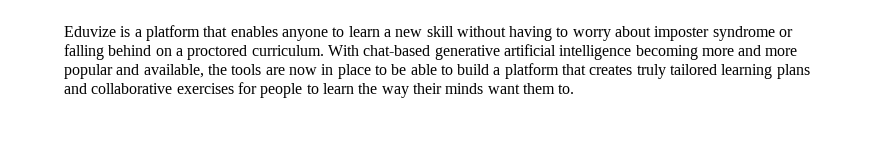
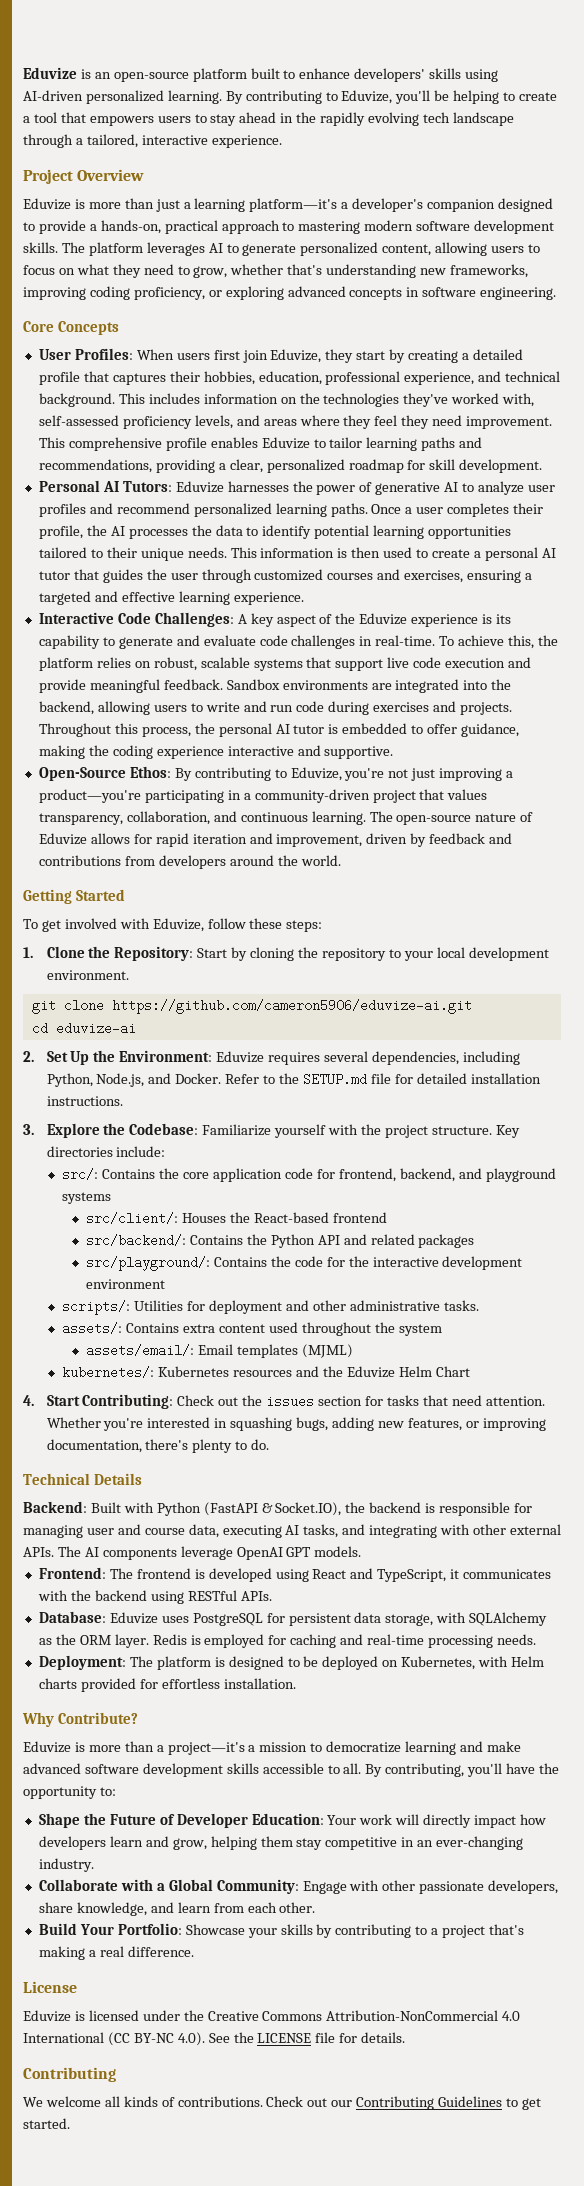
- Eduvize is a platform that enables anyone to learn a new skill without having to worry about imposter syndrome or falling behind on a proctored curriculum. With chat-based generative artificial intelligence becoming more and more popular and available, the tools are now in place to be able to build a platform that creates truly tailored learning plans and collaborative exercises for people to learn the way their minds want them to.
+ Eduvize is an open-source platform built to enhance developers' skills using AI-driven personalized learning. By contributing to Eduvize, you'll be helping to create a tool that empowers users to stay ahead in the rapidly evolving tech landscape through a tailored, interactive experience.
+ Project Overview
+ Eduvize is more than just a learning platform—it's a developer's companion designed to provide a hands-on, practical approach to mastering modern software development skills. The platform leverages AI to generate personalized content, allowing users to focus on what they need to grow, whether that's understanding new frameworks, improving coding proficiency, or exploring advanced concepts in software engineering.
+ Core Concepts
+ User Profiles: When users first join Eduvize, they start by creating a detailed profile that captures their hobbies, education, professional experience, and technical background. This includes information on the technologies they've worked with, self-assessed proficiency levels, and areas where they feel they need improvement. This comprehensive profile enables Eduvize to tailor learning paths and recommendations, providing a clear, personalized roadmap for skill development.
+ Personal AI Tutors: Eduvize harnesses the power of generative AI to analyze user profiles and recommend personalized learning paths. Once a user completes their profile, the AI processes the data to identify potential learning opportunities tailored to their unique needs. This information is then used to create a personal AI tutor that guides the user through customized courses and exercises, ensuring a targeted and effective learning experience.
+ Interactive Code Challenges: A key aspect of the Eduvize experience is its capability to generate and evaluate code challenges in real-time. To achieve this, the platform relies on robust, scalable systems that support live code execution and provide meaningful feedback. Sandbox environments are integrated into the backend, allowing users to write and run code during exercises and projects. Throughout this process, the personal AI tutor is embedded to offer guidance, making the coding experience interactive and supportive.
+ Open-Source Ethos: By contributing to Eduvize, you're not just improving a product—you're participating in a community-driven project that values transparency, collaboration, and continuous learning. The open-source nature of Eduvize allows for rapid iteration and improvement, driven by feedback and contributions from developers around the world.
+ Getting Started
+ To get involved with Eduvize, follow these steps:
+ 1. Clone the Repository: Start by cloning the repository to your local development environment.
+ git clone https://github.com/cameron5906/eduvize-ai.git
+ cd eduvize-ai
+ 2. Set Up the Environment: Eduvize requires several dependencies, including Python, Node.js, and Docker. Refer to the SETUP.md file for detailed installation instructions.
+ 3. Explore the Codebase: Familiarize yourself with the project structure. Key directories include:
+ src/: Contains the core application code for frontend, backend, and playground systems
+ src/client/: Houses the React-based frontend
+ src/backend/: Contains the Python API and related packages
+ src/playground/: Contains the code for the interactive development environment
+ scripts/: Utilities for deployment and other administrative tasks.
+ assets/: Contains extra content used throughout the system
+ assets/email/: Email templates (MJML)
+ kubernetes/: Kubernetes resources and the Eduvize Helm Chart
+ 4. Start Contributing: Check out the issues section for tasks that need attention. Whether you're interested in squashing bugs, adding new features, or improving documentation, there's plenty to do.
+ Technical Details
+ Backend: Built with Python (FastAPI & Socket.IO), the backend is responsible for managing user and course data, executing AI tasks, and integrating with other external APIs. The AI components leverage OpenAI GPT models.
+ Frontend: The frontend is developed using React and TypeScript, it communicates with the backend using RESTful APIs.
+ Database: Eduvize uses PostgreSQL for persistent data storage, with SQLAlchemy as the ORM layer. Redis is employed for caching and real-time processing needs.
+ Deployment: The platform is designed to be deployed on Kubernetes, with Helm charts provided for effortless installation.
+ Why Contribute?
+ Eduvize is more than a project—it's a mission to democratize learning and make advanced software development skills accessible to all. By contributing, you'll have the opportunity to:
+ Shape the Future of Developer Education: Your work will directly impact how developers learn and grow, helping them stay competitive in an ever-changing industry.
+ Collaborate with a Global Community: Engage with other passionate developers, share knowledge, and learn from each other.
+ Build Your Portfolio: Showcase your skills by contributing to a project that's making a real difference.
+ License
+ Eduvize is licensed under the Creative Commons Attribution-NonCommercial 4.0 International (CC BY-NC 4.0). See the LICENSE file for details.
+ Contributing
+ We welcome all kinds of contributions. Check out our Contributing Guidelines to get started.

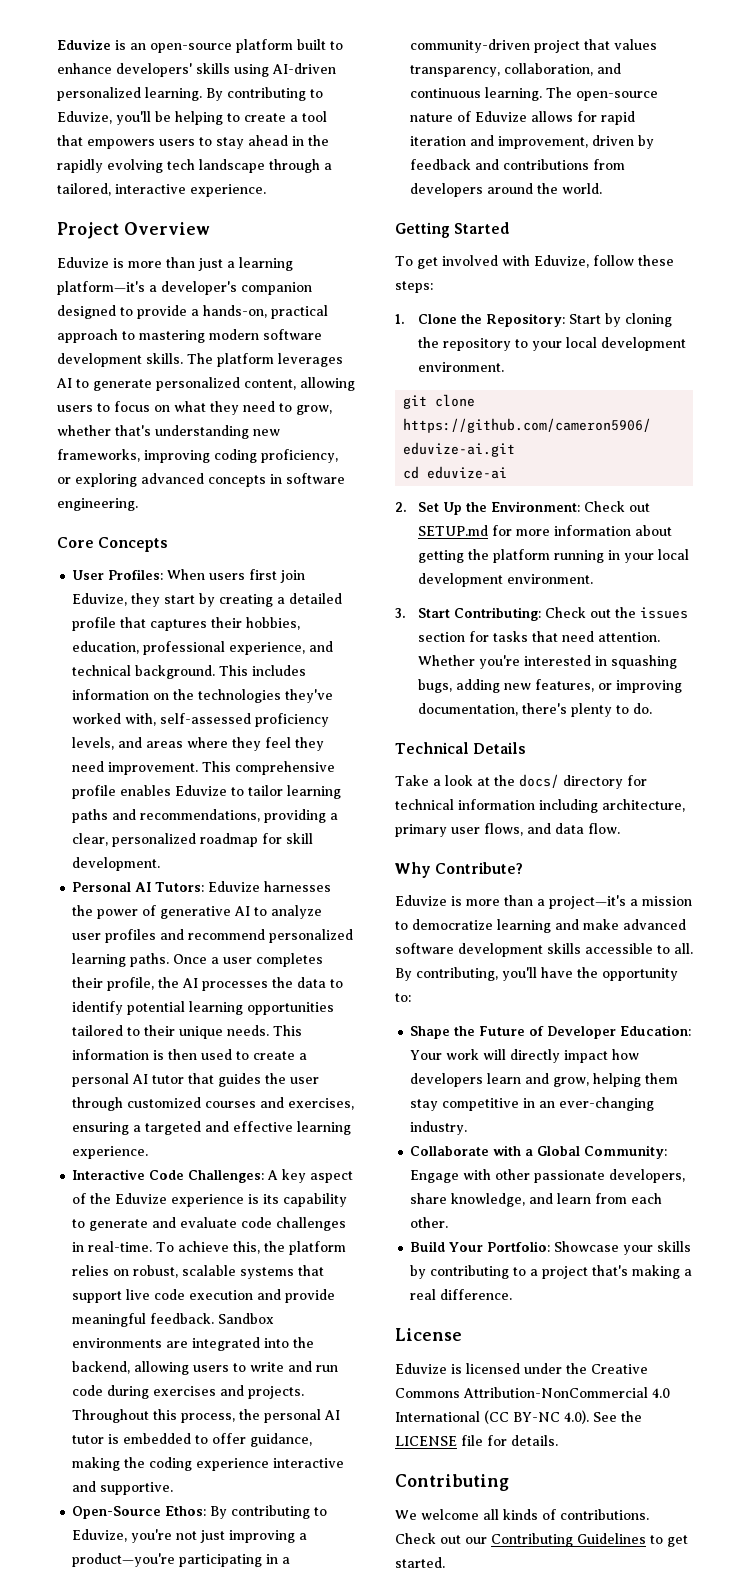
- 2. Set Up the Environment: Eduvize requires several dependencies, including Python, Node.js, and Docker. Refer to the SETUP.md file for detailed installation instructions.
- 3. Explore the Codebase: Familiarize yourself with the project structure. Key directories include:
- src/: Contains the core application code for frontend, backend, and playground systems
- src/client/: Houses the React-based frontend
- src/backend/: Contains the Python API and related packages
- src/playground/: Contains the code for the interactive development environment
- scripts/: Utilities for deployment and other administrative tasks.
- assets/: Contains extra content used throughout the system
- assets/email/: Email templates (MJML)
- kubernetes/: Kubernetes resources and the Eduvize Helm Chart
- 4. Start Contributing: Check out the issues section for tasks that need attention.
+ 2. Set Up the Environment: Check out SETUP.md for more information about getting the platform running in your local development environment.
+ 3. Start Contributing: Check out the issues section for tasks that need attention.
- Backend: Built with Python (FastAPI & Socket.IO), the backend is responsible for managing user and course data, executing AI tasks, and integrating with other external APIs. The AI components leverage OpenAI GPT models.
- Frontend: The frontend is developed using React and TypeScript, it communicates with the backend using RESTful APIs.
- Database: Eduvize uses PostgreSQL for persistent data storage, with SQLAlchemy as the ORM layer. Redis is employed for caching and real-time processing needs.
- Deployment: The platform is designed to be deployed on Kubernetes, with Helm charts provided for effortless installation.
+ Take a look at the docs/ directory for technical information including architecture, primary user flows, and data flow.

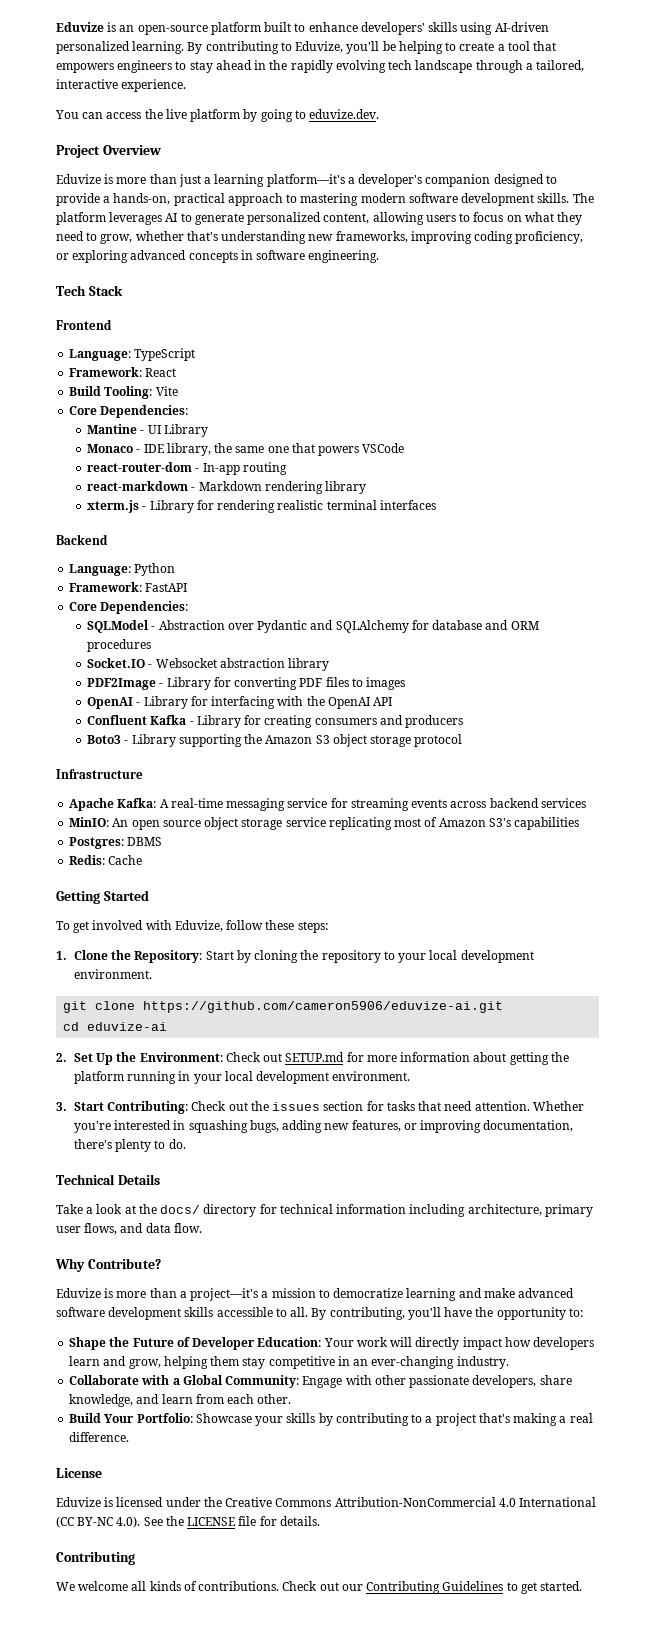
- By contributing to Eduvize, you'll be helping to create a tool that empowers users to stay ahead in the rapidly evolving tech landscape through a tailored, interactive experience.
+ By contributing to Eduvize, you'll be helping to create a tool that empowers engineers to stay ahead in the rapidly evolving tech landscape through a tailored, interactive experience.
+ You can access the live platform by going to eduvize.dev.
- Core Concepts
- User Profiles: When users first join Eduvize, they start by creating a detailed profile that captures their hobbies, education, professional experience, and technical background. This includes information on the technologies they've worked with, self-assessed proficiency levels, and areas where they feel they need improvement. This comprehensive profile enables Eduvize to tailor learning paths and recommendations, providing a clear, personalized roadmap for skill development.
- Personal AI Tutors: Eduvize harnesses the power of generative AI to analyze user profiles and recommend personalized learning paths. Once a user completes their profile, the AI processes the data to identify potential learning opportunities tailored to their unique needs. This information is then used to create a personal AI tutor that guides the user through customized courses and exercises, ensuring a targeted and effective learning experience.
- Interactive Code Challenges: A key aspect of the Eduvize experience is its capability to generate and evaluate code challenges in real-time. To achieve this, the platform relies on robust, scalable systems that support live code execution and provide meaningful feedback. Sandbox environments are integrated into the backend, allowing users to write and run code during exercises and projects. Throughout this process, the personal AI tutor is embedded to offer guidance, making the coding experience interactive and supportive.
- Open-Source Ethos: By contributing to Eduvize, you're not just improving a product—you're participating in a community-driven project that values transparency, collaboration, and continuous learning. The open-source nature of Eduvize allows for rapid iteration and improvement, driven by feedback and contributions from developers around the world.
+ Tech Stack
+ Frontend
+ Language: TypeScript
+ Framework: React
+ Build Tooling: Vite
+ Core Dependencies:
+ Mantine - UI Library
+ Monaco - IDE library, the same one that powers VSCode
+ react-router-dom - In-app routing
+ react-markdown - Markdown rendering library
+ xterm.js - Library for rendering realistic terminal interfaces
+ Backend
+ Language: Python
+ Framework: FastAPI
+ Core Dependencies:
+ SQLModel - Abstraction over Pydantic and SQLAlchemy for database and ORM procedures
+ Socket.IO - Websocket abstraction library
+ PDF2Image - Library for converting PDF files to images
+ OpenAI - Library for interfacing with the OpenAI API
+ Confluent Kafka - Library for creating consumers and producers
+ Boto3 - Library supporting the Amazon S3 object storage protocol
+ Infrastructure
+ Apache Kafka: A real-time messaging service for streaming events across backend services
+ MinIO: An open source object storage service replicating most of Amazon S3's capabilities
+ Postgres: DBMS
+ Redis: Cache

